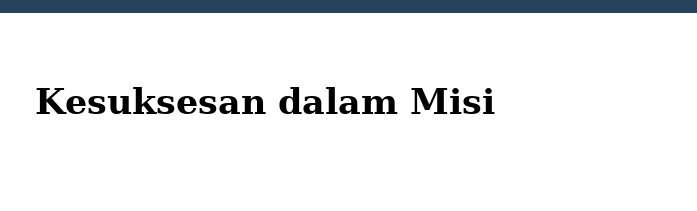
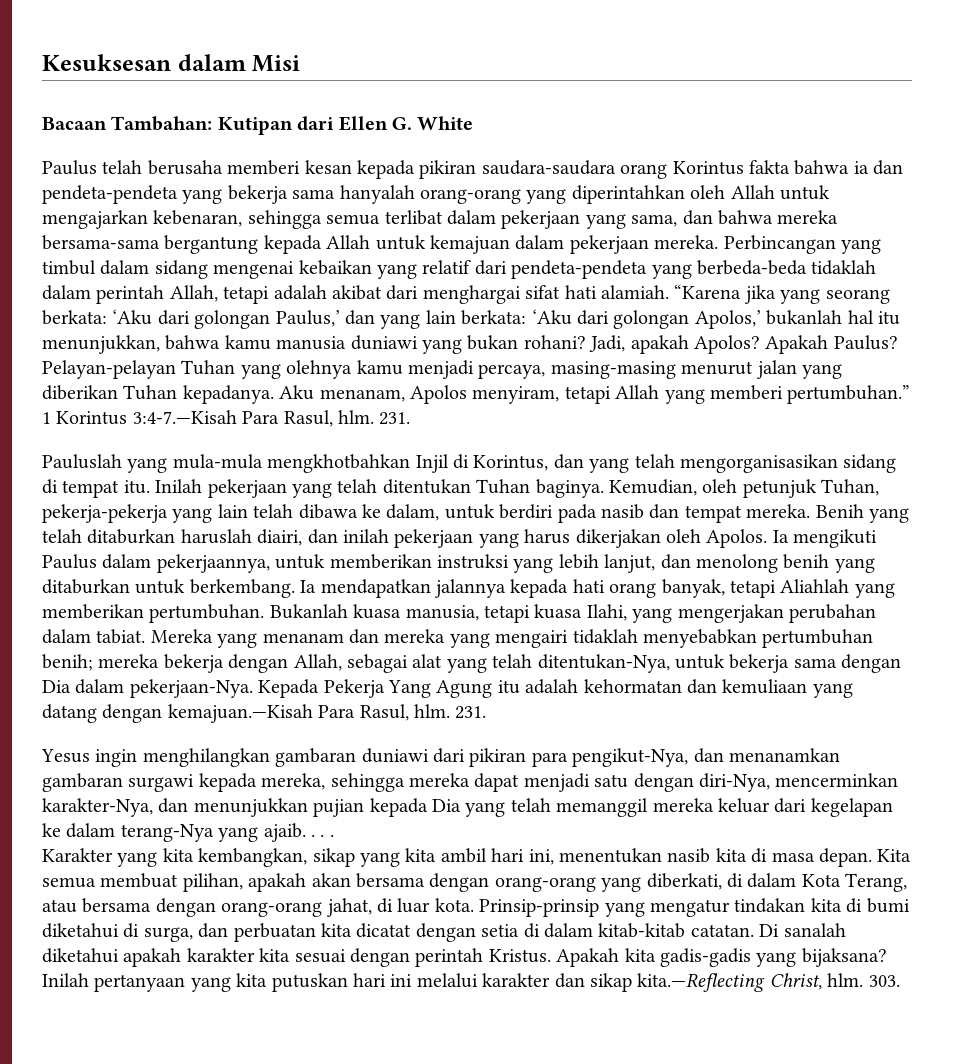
+ Bacaan Tambahan: Kutipan dari Ellen G. White
+ Paulus telah berusaha memberi kesan kepada pikiran saudara-saudara orang Korintus fakta bahwa ia dan pendeta-pendeta yang bekerja sama hanyalah orang-orang yang diperintahkan oleh Allah untuk mengajarkan kebenaran, sehingga semua terlibat dalam pekerjaan yang sama, dan bahwa mereka bersama-sama bergantung kepada Allah untuk kemajuan dalam pekerjaan mereka. Perbincangan yang timbul dalam sidang mengenai kebaikan yang relatif dari pendeta-pendeta yang berbeda-beda tidaklah dalam perintah Allah, tetapi adalah akibat dari menghargai sifat hati alamiah. “Karena jika yang seorang berkata: ‘Aku dari golongan Paulus,’ dan yang lain berkata: ‘Aku dari golongan Apolos,’ bukanlah hal itu menunjukkan, bahwa kamu manusia duniawi yang bukan rohani? Jadi, apakah Apolos? Apakah Paulus? Pelayan-pelayan Tuhan yang olehnya kamu menjadi percaya, masing-masing menurut jalan yang diberikan Tuhan kepadanya. Aku menanam, Apolos menyiram, tetapi Allah yang memberi pertumbuhan.” 1 Korintus 3:4-7.—Kisah Para Rasul, hlm. 231.
+ Pauluslah yang mula-mula mengkhotbahkan Injil di Korintus, dan yang telah mengorganisasikan sidang di tempat itu. Inilah pekerjaan yang telah ditentukan Tuhan baginya. Kemudian, oleh petunjuk Tuhan, pekerja-pekerja yang lain telah dibawa ke dalam, untuk berdiri pada nasib dan tempat mereka. Benih yang telah ditaburkan haruslah diairi, dan inilah pekerjaan yang harus dikerjakan oleh Apolos. Ia mengikuti Paulus dalam pekerjaannya, untuk memberikan instruksi yang lebih lanjut, dan menolong benih yang ditaburkan untuk berkembang. Ia mendapatkan jalannya kepada hati orang banyak, tetapi Aliahlah yang memberikan pertumbuhan. Bukanlah kuasa manusia, tetapi kuasa Ilahi, yang mengerjakan perubahan dalam tabiat. Mereka yang menanam dan mereka yang mengairi tidaklah menyebabkan pertumbuhan benih; mereka bekerja dengan Allah, sebagai alat yang telah ditentukan-Nya, untuk bekerja sama dengan Dia dalam pekerjaan-Nya. Kepada Pekerja Yang Agung itu adalah kehormatan dan kemuliaan yang datang dengan kemajuan.—Kisah Para Rasul, hlm. 231.
+ Yesus ingin menghilangkan gambaran duniawi dari pikiran para pengikut-Nya, dan menanamkan gambaran surgawi kepada mereka, sehingga mereka dapat menjadi satu dengan diri-Nya, mencerminkan karakter-Nya, dan menunjukkan pujian kepada Dia yang telah memanggil mereka keluar dari kegelapan ke dalam terang-Nya yang ajaib. . . .
+ Karakter yang kita kembangkan, sikap yang kita ambil hari ini, menentukan nasib kita di masa depan. Kita semua membuat pilihan, apakah akan bersama dengan orang-orang yang diberkati, di dalam Kota Terang, atau bersama dengan orang-orang jahat, di luar kota. Prinsip-prinsip yang mengatur tindakan kita di bumi diketahui di surga, dan perbuatan kita dicatat dengan setia di dalam kitab-kitab catatan. Di sanalah diketahui apakah karakter kita sesuai dengan perintah Kristus. Apakah kita gadis-gadis yang bijaksana? Inilah pertanyaan yang kita putuskan hari ini melalui karakter dan sikap kita.—Reflecting Christ, hlm. 303.

